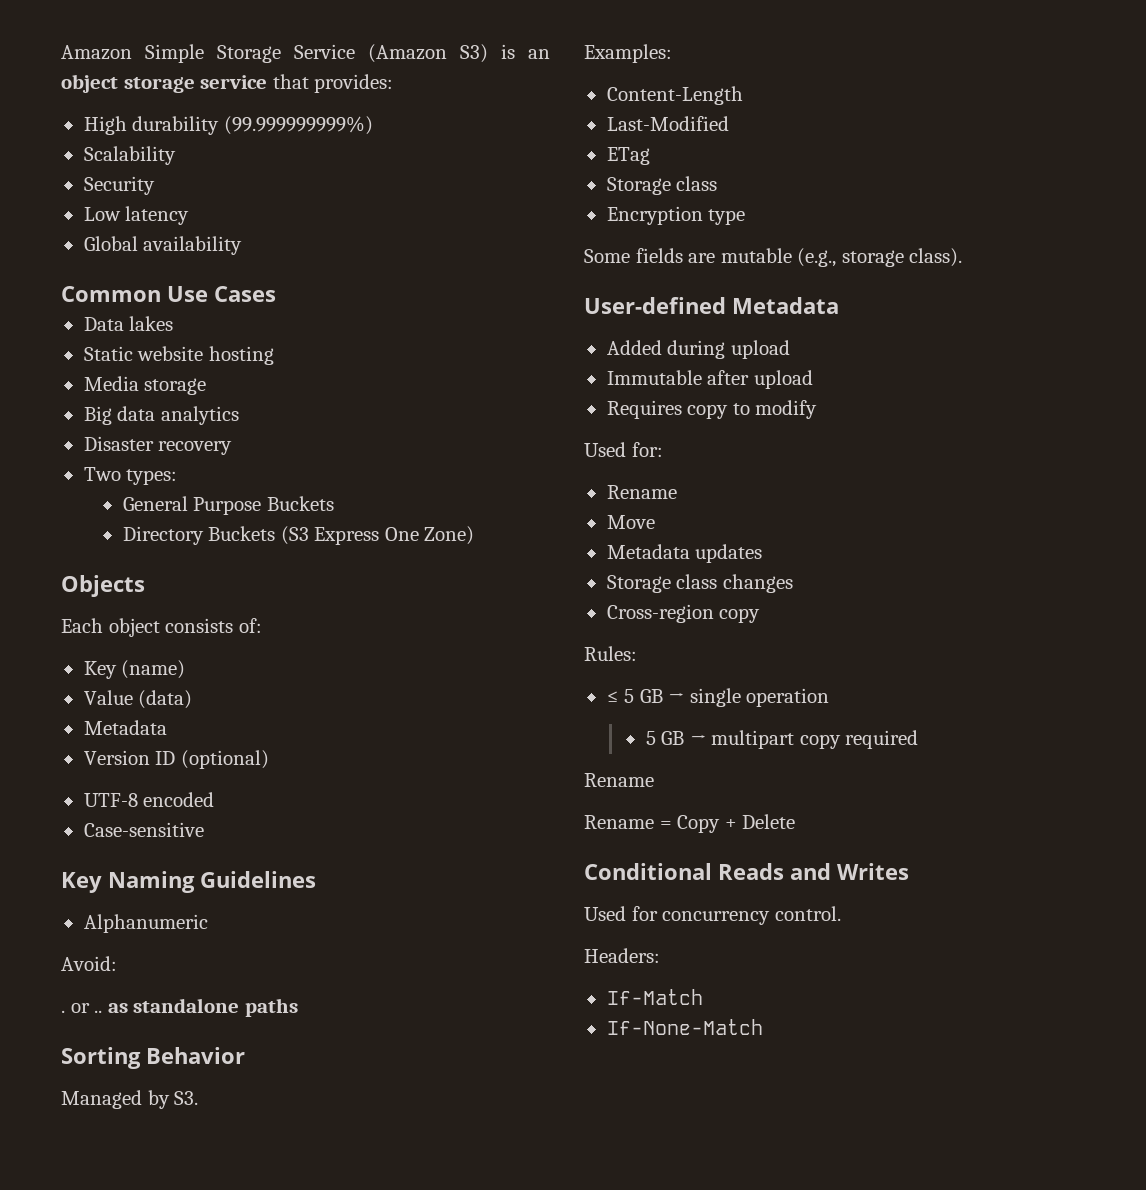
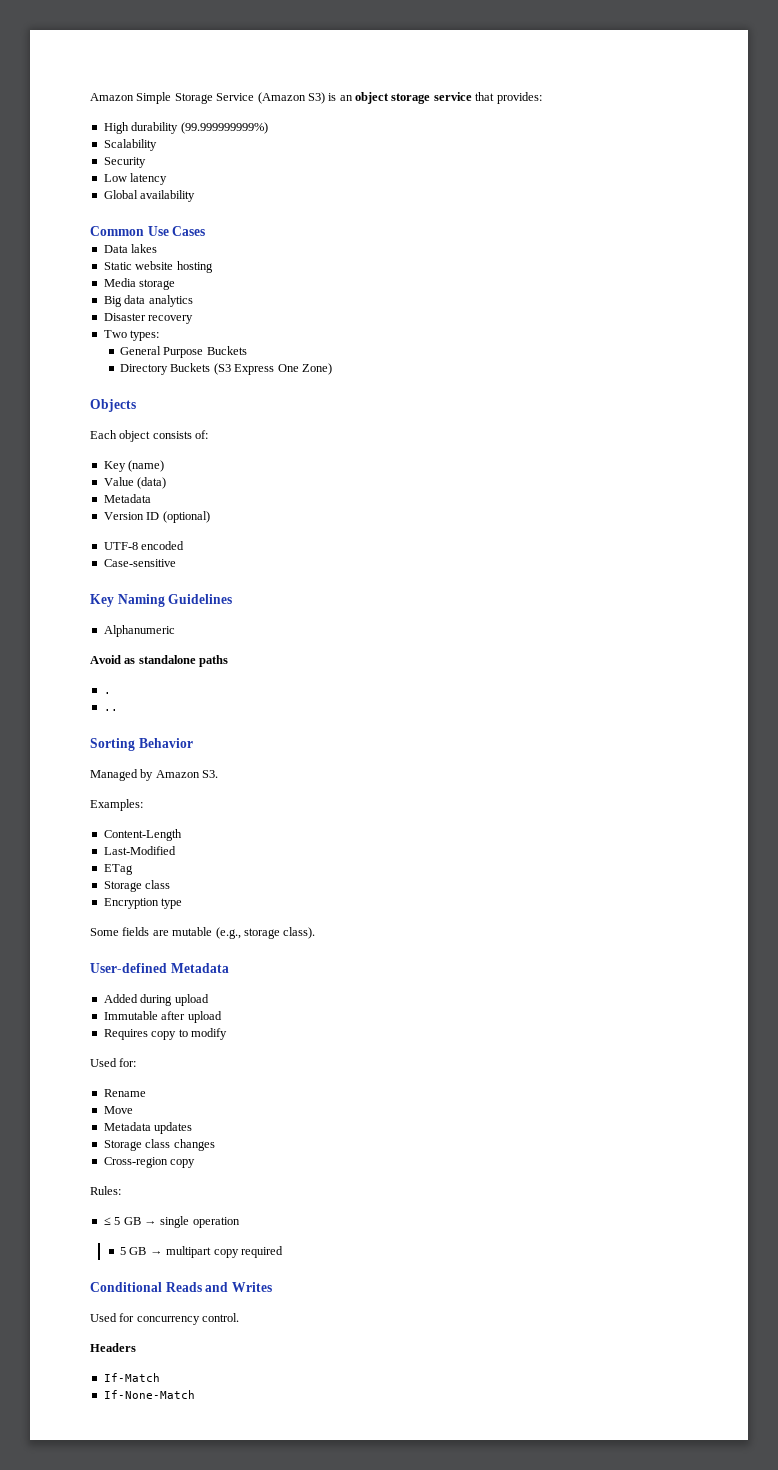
- Avoid:
- . or .. as standalone paths
+ Avoid as standalone paths
+ .
+ ..
- Managed by S3.
+ Managed by Amazon S3.
  5 GB → multipart copy required
- Rename
- Rename = Copy + Delete
- Headers:
+ Headers

